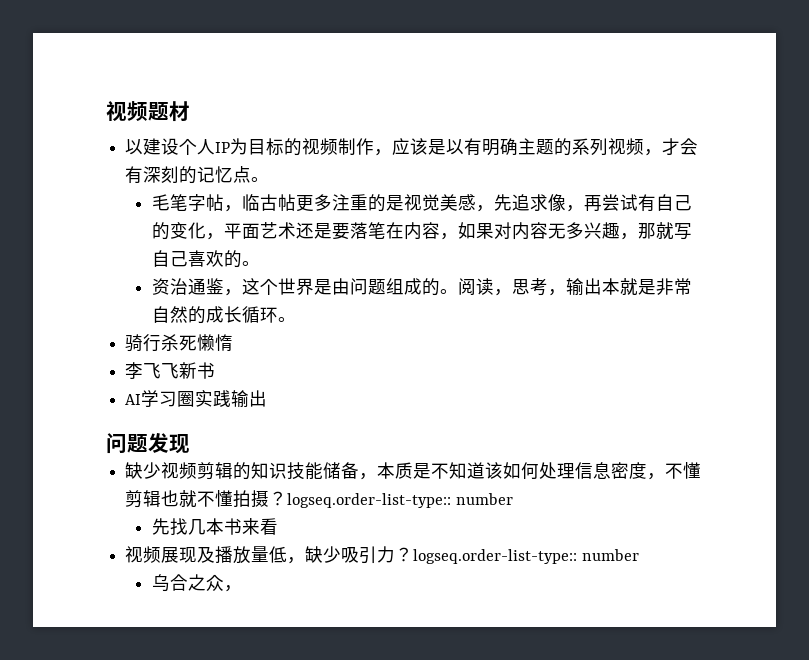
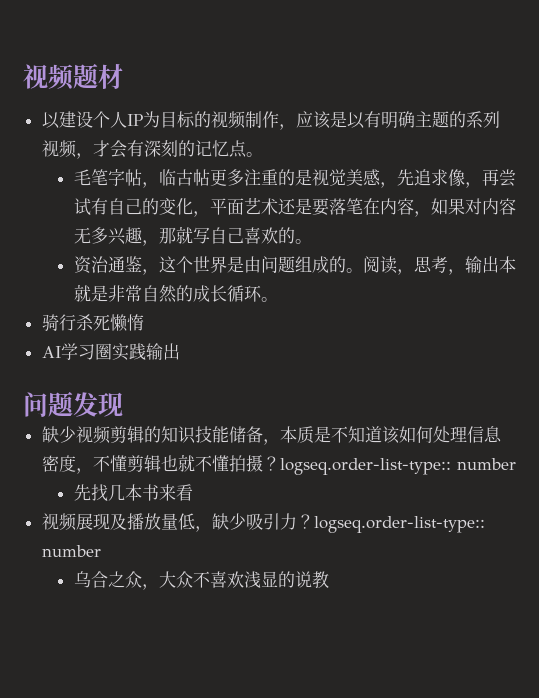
- 李飞飞新书
- 乌合之众，
+ 乌合之众，大众不喜欢浅显的说教

